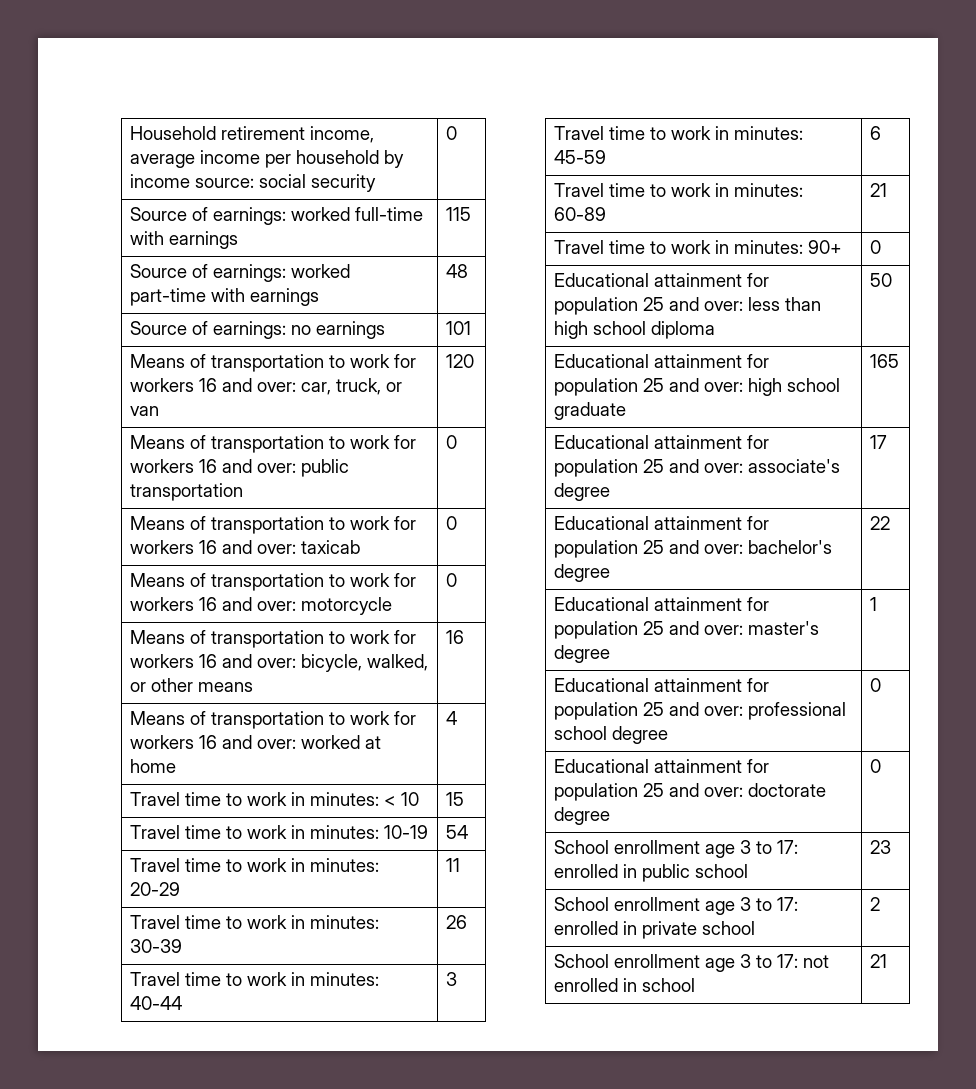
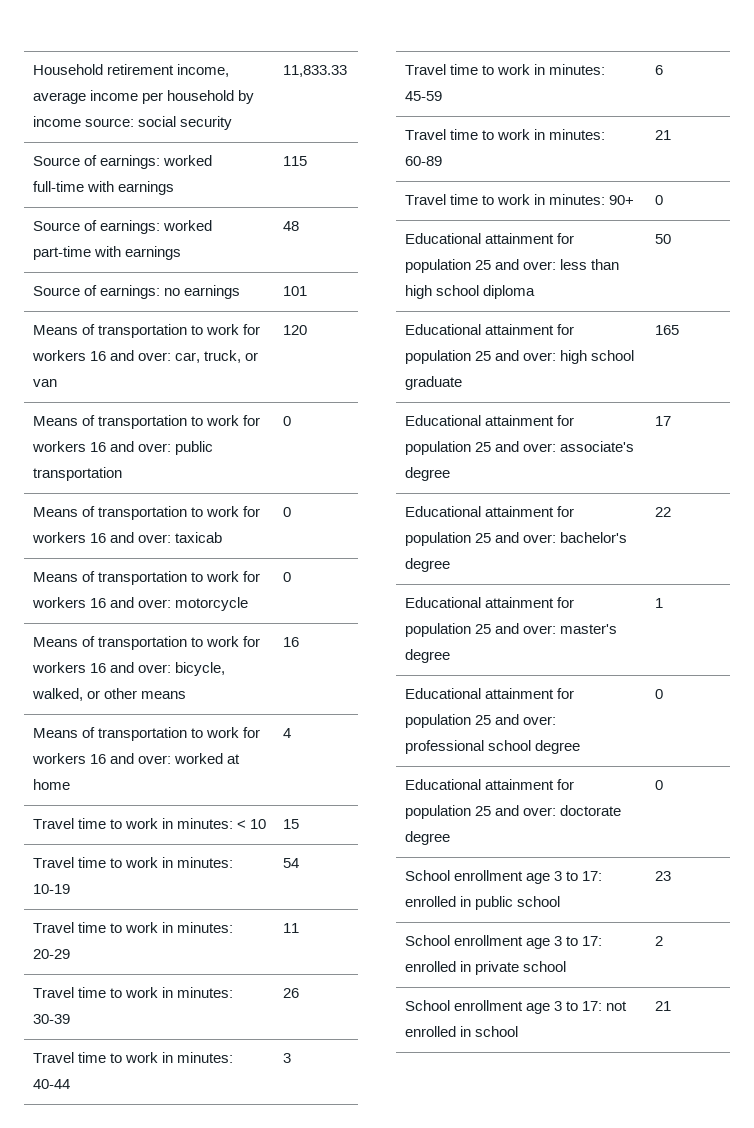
- Household retirement income, average income per household by income source: social security | 0
+ Household retirement income, average income per household by income source: social security | 11,833.33

